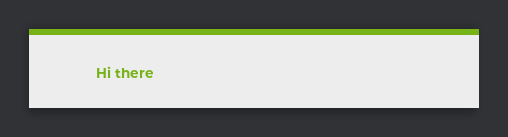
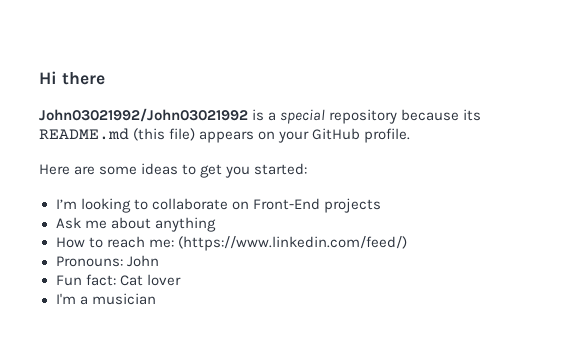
+ John03021992/John03021992 is a special repository because its README.md (this file) appears on your GitHub profile.
+ Here are some ideas to get you started:
+ I’m looking to collaborate on Front-End projects
+ Ask me about anything
+ How to reach me: (https://www.linkedin.com/feed/)
+ Pronouns: John
+ Fun fact: Cat lover
+ I'm a musician

